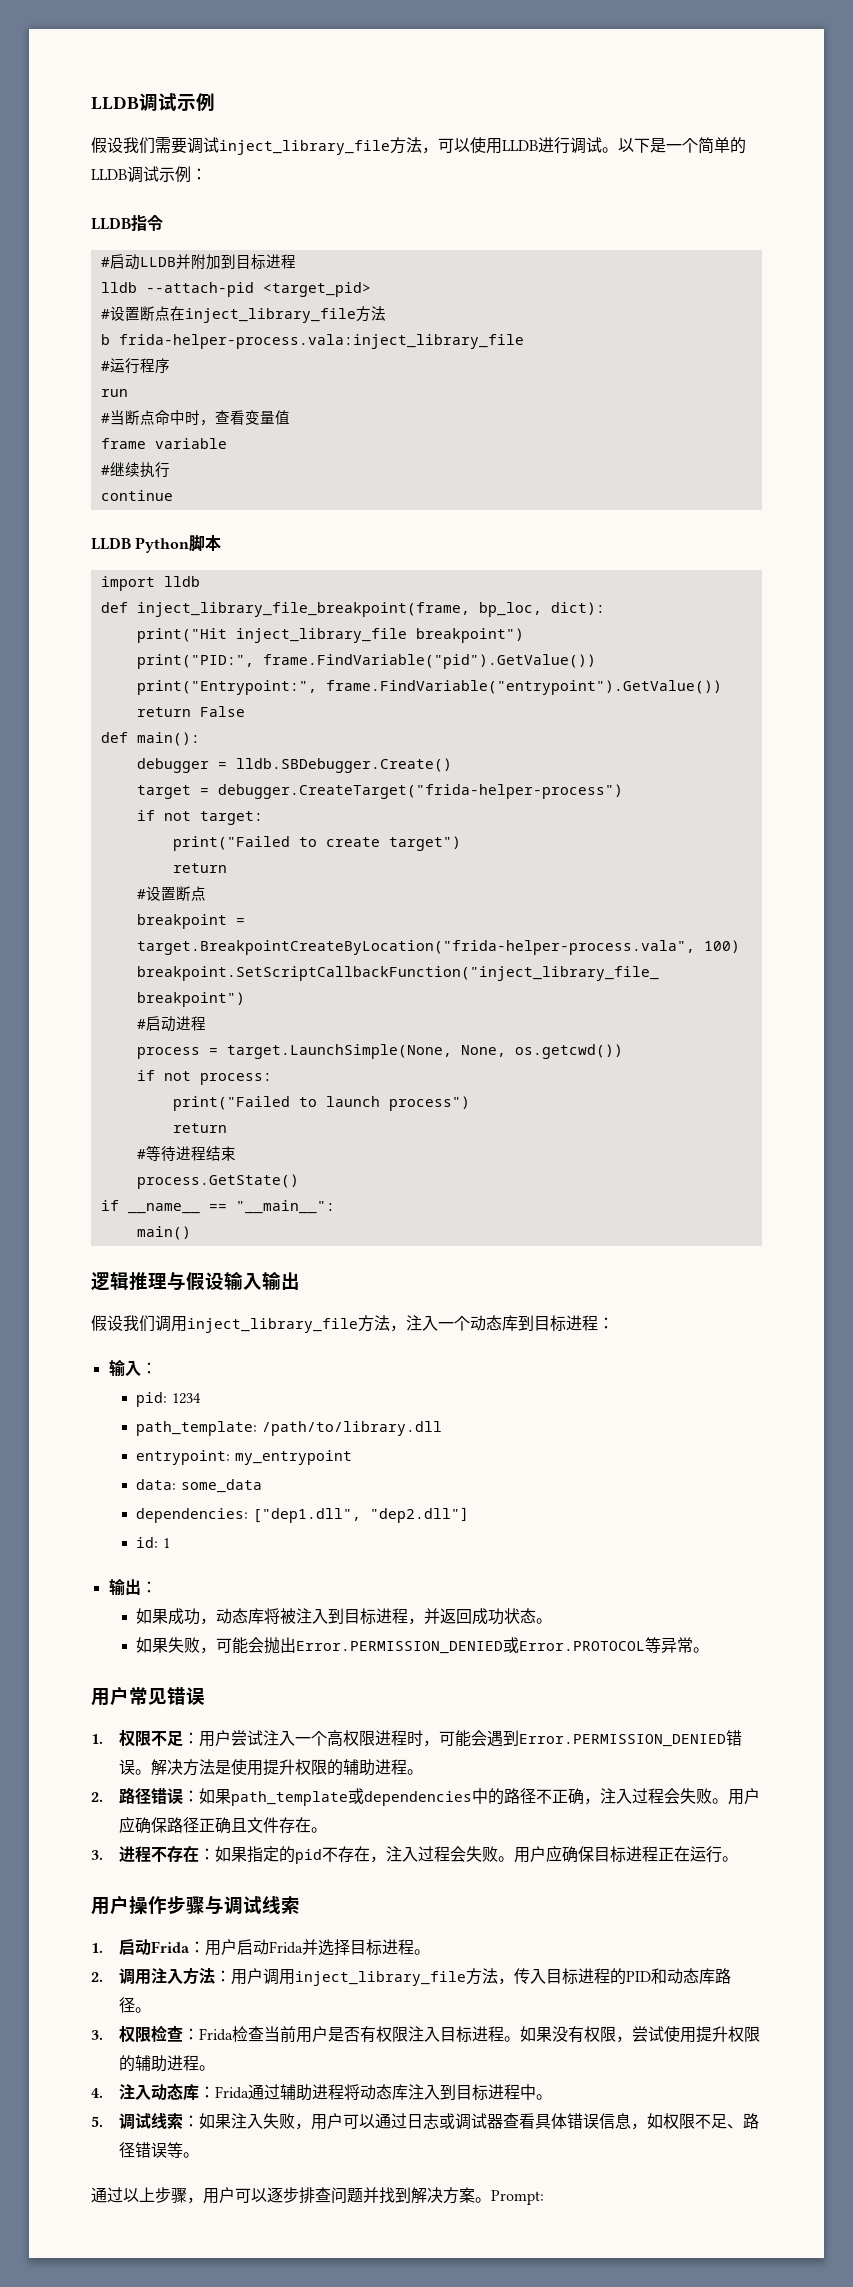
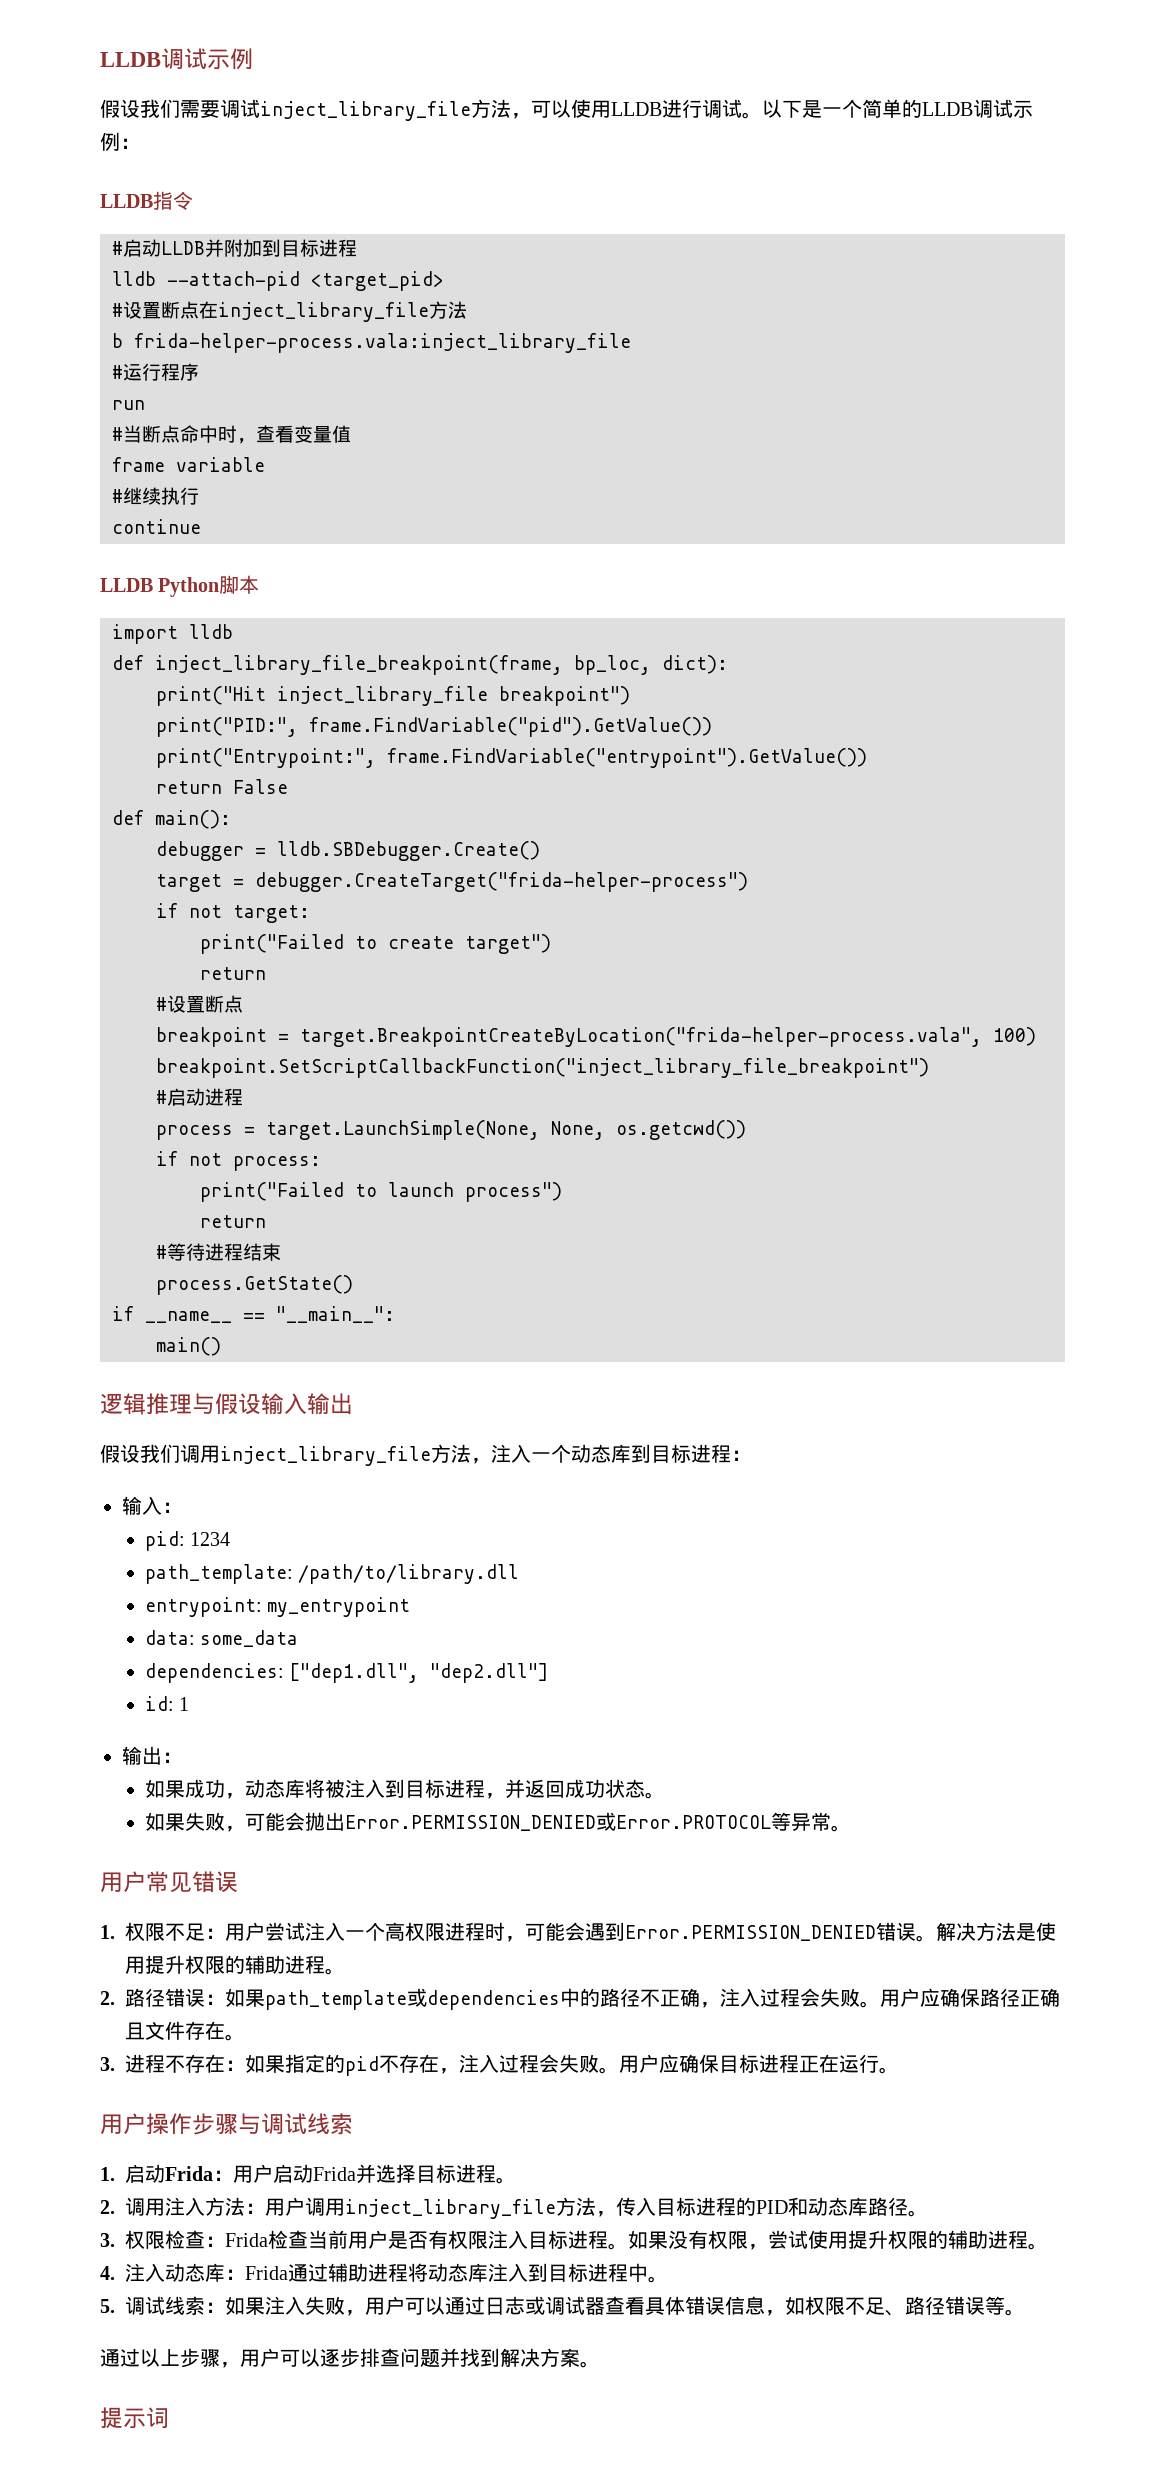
- 通过以上步骤，用户可以逐步排查问题并找到解决方案。Prompt:
+ 通过以上步骤，用户可以逐步排查问题并找到解决方案。
+ 提示词

